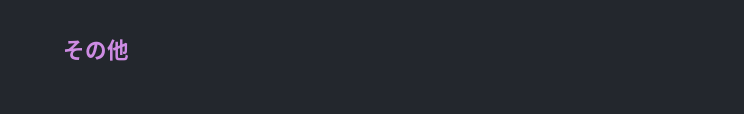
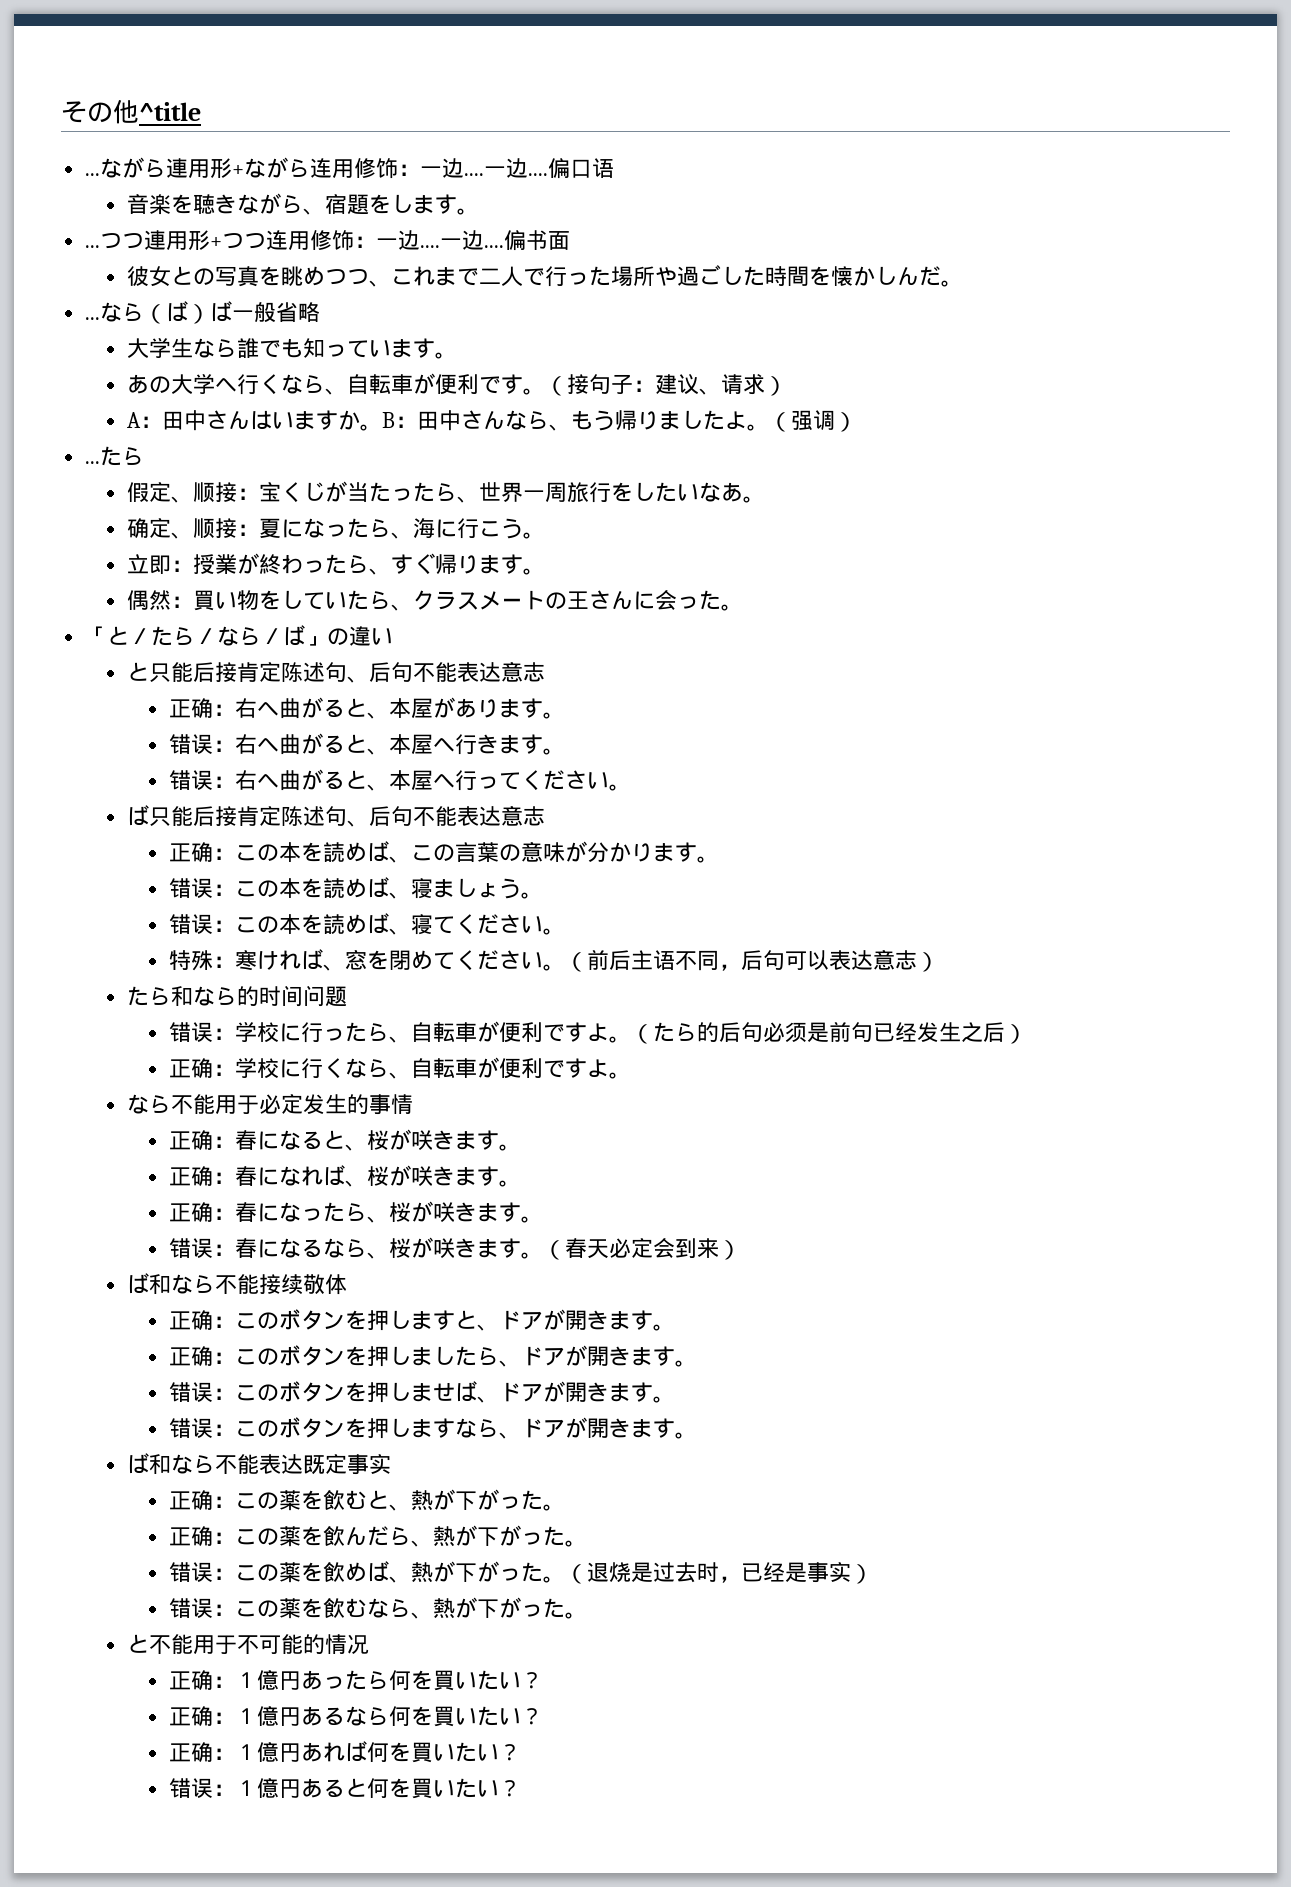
- その他
+ その他^title
+ ...ながら連用形+ながら连用修饰：一边....一边....偏口语
+ 音楽を聴きながら、宿題をします。
+ ...つつ連用形+つつ连用修饰：一边....一边....偏书面
+ 彼女との写真を眺めつつ、これまで二人で行った場所や過ごした時間を懐かしんだ。
+ ...なら（ば）ば一般省略
+ 大学生なら誰でも知っています。
+ あの大学へ行くなら、自転車が便利です。（接句子：建议、请求）
+ A：田中さんはいますか。B：田中さんなら、もう帰りましたよ。（强调）
+ ...たら
+ 假定、顺接：宝くじが当たったら、世界一周旅行をしたいなあ。
+ 确定、顺接：夏になったら、海に行こう。
+ 立即：授業が終わったら、すぐ帰ります。
+ 偶然：買い物をしていたら、クラスメートの王さんに会った。
+ 「と／たら／なら／ば」の違い
+ と只能后接肯定陈述句、后句不能表达意志
+ 正确：右へ曲がると、本屋があります。
+ 错误：右へ曲がると、本屋へ行きます。
+ 错误：右へ曲がると、本屋へ行ってください。
+ ば只能后接肯定陈述句、后句不能表达意志
+ 正确：この本を読めば、この言葉の意味が分かります。
+ 错误：この本を読めば、寝ましょう。
+ 错误：この本を読めば、寝てください。
+ 特殊：寒ければ、窓を閉めてください。（前后主语不同，后句可以表达意志）
+ たら和なら的时间问题
+ 错误：学校に行ったら、自転車が便利ですよ。（たら的后句必须是前句已经发生之后）
+ 正确：学校に行くなら、自転車が便利ですよ。
+ なら不能用于必定发生的事情
+ 正确：春になると、桜が咲きます。
+ 正确：春になれば、桜が咲きます。
+ 正确：春になったら、桜が咲きます。
+ 错误：春になるなら、桜が咲きます。（春天必定会到来）
+ ば和なら不能接续敬体
+ 正确：このボタンを押しますと、ドアが開きます。
+ 正确：このボタンを押しましたら、ドアが開きます。
+ 错误：このボタンを押しませば、ドアが開きます。
+ 错误：このボタンを押しますなら、ドアが開きます。
+ ば和なら不能表达既定事实
+ 正确：この薬を飲むと、熱が下がった。
+ 正确：この薬を飲んだら、熱が下がった。
+ 错误：この薬を飲めば、熱が下がった。（退烧是过去时，已经是事实）
+ 错误：この薬を飲むなら、熱が下がった。
+ と不能用于不可能的情况
+ 正确：１億円あったら何を買いたい？
+ 正确：１億円あるなら何を買いたい？
+ 正确：１億円あれば何を買いたい？
+ 错误：１億円あると何を買いたい？

